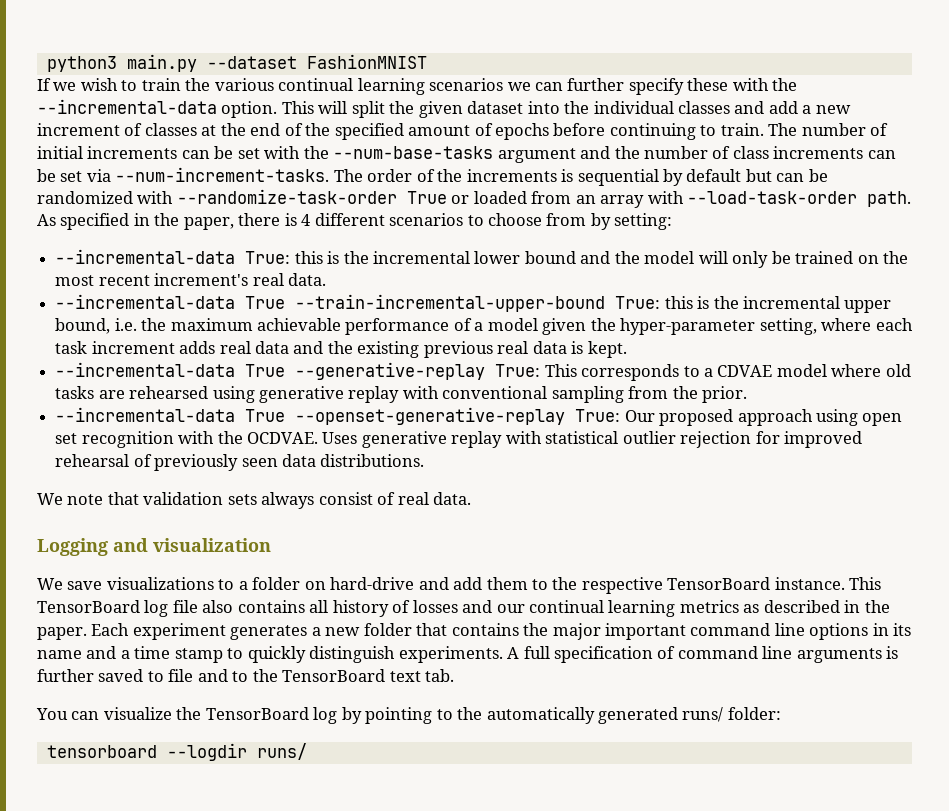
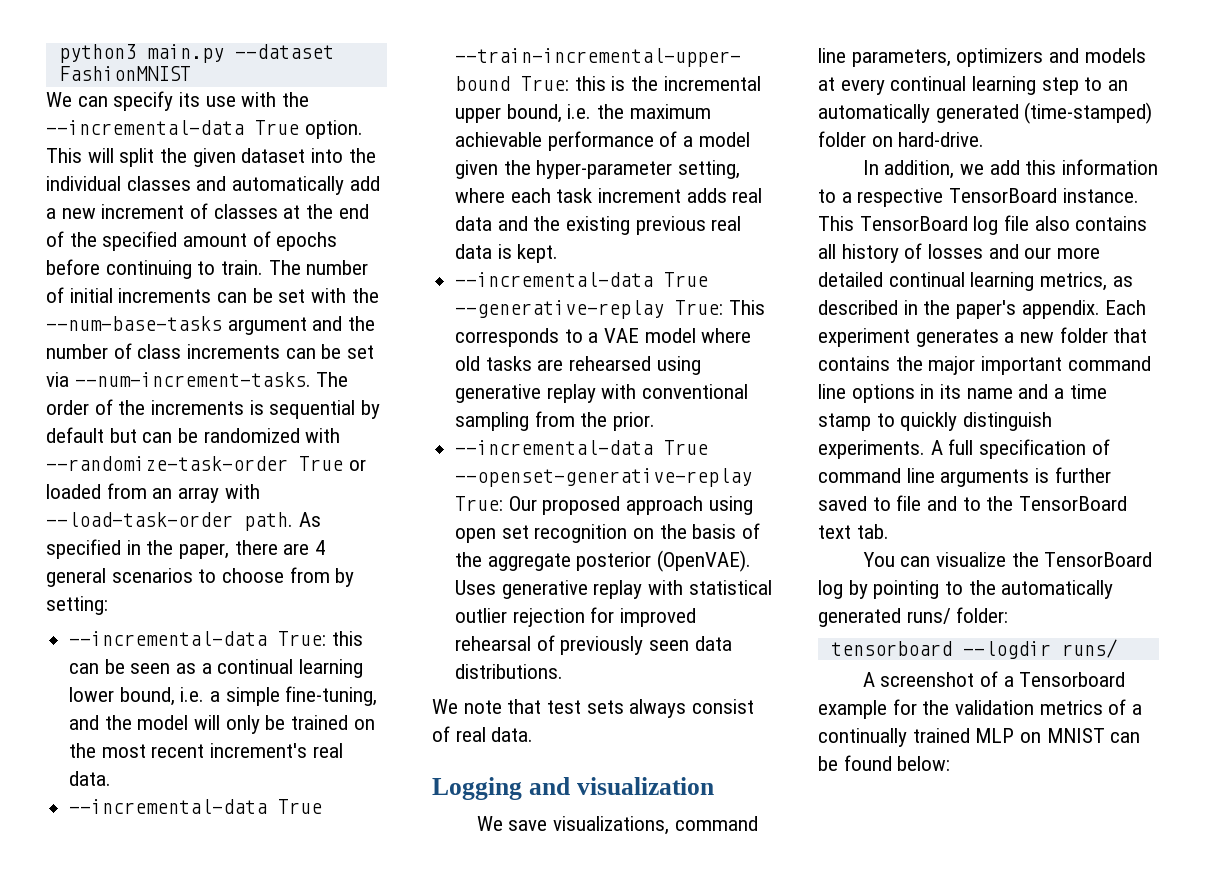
- If we wish to train the various continual learning scenarios we can further specify these with the --incremental-data option.
+ We can specify its use with the --incremental-data True option.
- This will split the given dataset into the individual classes and add a new increment of classes at the end of the specified amount of epochs before continuing to train.
+ This will split the given dataset into the individual classes and automatically add a new increment of classes at the end of the specified amount of epochs before continuing to train.
- As specified in the paper, there is 4 different scenarios to choose from by setting:
+ As specified in the paper, there are 4 general scenarios to choose from by setting:
- --incremental-data True: this is the incremental lower bound and the model will only be trained on the most recent increment's real data.
+ --incremental-data True: this can be seen as a continual learning lower bound, i.e. a simple fine-tuning, and the model will only be trained on the most recent increment's real data.
- --incremental-data True --generative-replay True: This corresponds to a CDVAE model where old tasks are rehearsed using generative replay with conventional sampling from the prior.
+ --incremental-data True --generative-replay True: This corresponds to a VAE model where old tasks are rehearsed using generative replay with conventional sampling from the prior.
- --incremental-data True --openset-generative-replay True: Our proposed approach using open set recognition with the OCDVAE.
+ --incremental-data True --openset-generative-replay True: Our proposed approach using open set recognition on the basis of the aggregate posterior (OpenVAE).
- We note that validation sets always consist of real data.
+ We note that test sets always consist of real data.
- We save visualizations to a folder on hard-drive and add them to the respective TensorBoard instance.
+ We save visualizations, command line parameters, optimizers and models at every continual learning step to an automatically generated (time-stamped) folder on hard-drive.
+ In addition, we add this information to a respective TensorBoard instance.
- This TensorBoard log file also contains all history of losses and our continual learning metrics as described in the paper.
+ This TensorBoard log file also contains all history of losses and our more detailed continual learning metrics, as described in the paper's appendix.
+ A screenshot of a Tensorboard example for the validation metrics of a continually trained MLP on MNIST can be found below:

